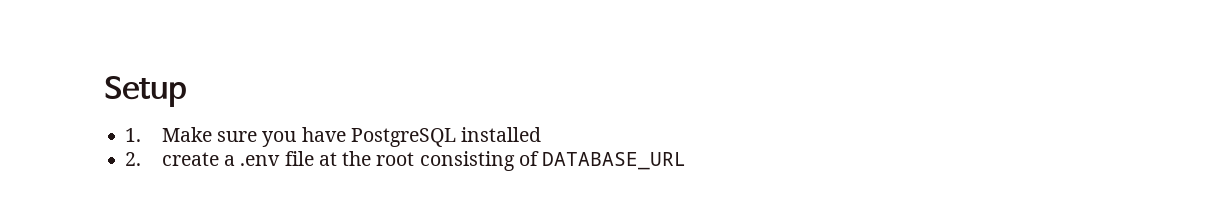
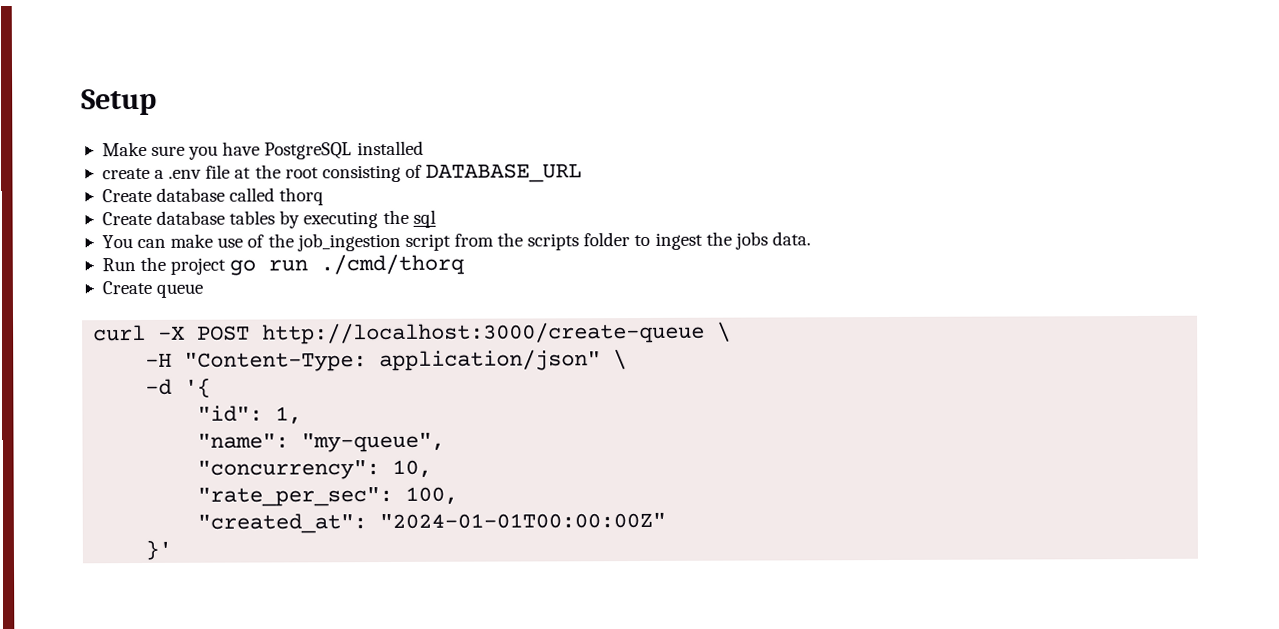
- 1. Make sure you have PostgreSQL installed
+ Make sure you have PostgreSQL installed
- 2. create a .env file at the root consisting of DATABASE_URL
+ create a .env file at the root consisting of DATABASE_URL
+ Create database called thorq
+ Create database tables by executing the sql
+ You can make use of the job_ingestion script from the scripts folder to ingest the jobs data.
+ Run the project go run ./cmd/thorq
+ Create queue
+ curl -X POST http://localhost:3000/create-queue \
+ -H "Content-Type: application/json" \
+ -d '{
+ "id": 1,
+ "name": "my-queue",
+ "concurrency": 10,
+ "rate_per_sec": 100,
+ "created_at": "2024-01-01T00:00:00Z"
+ }'

